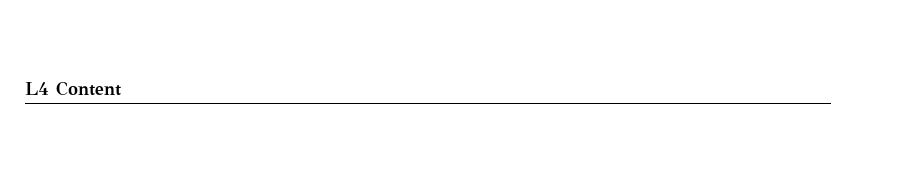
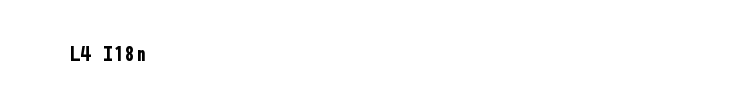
- L4 Content
+ L4 I18n

